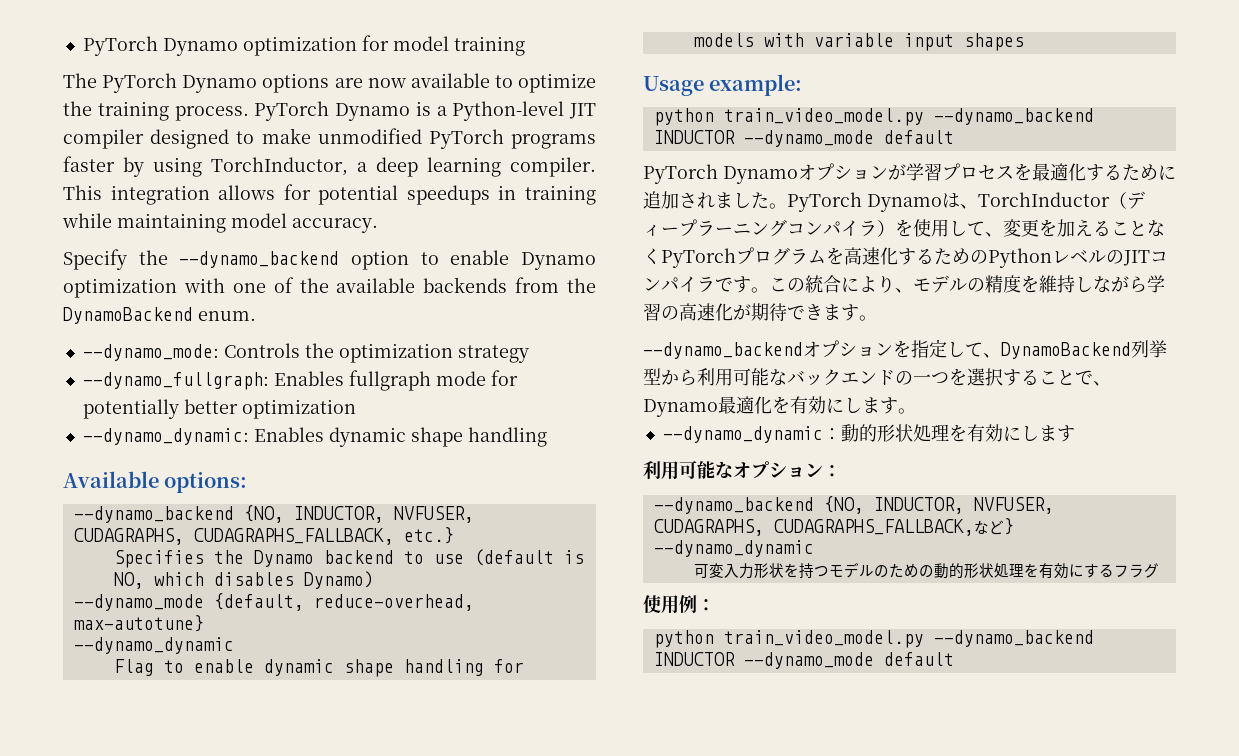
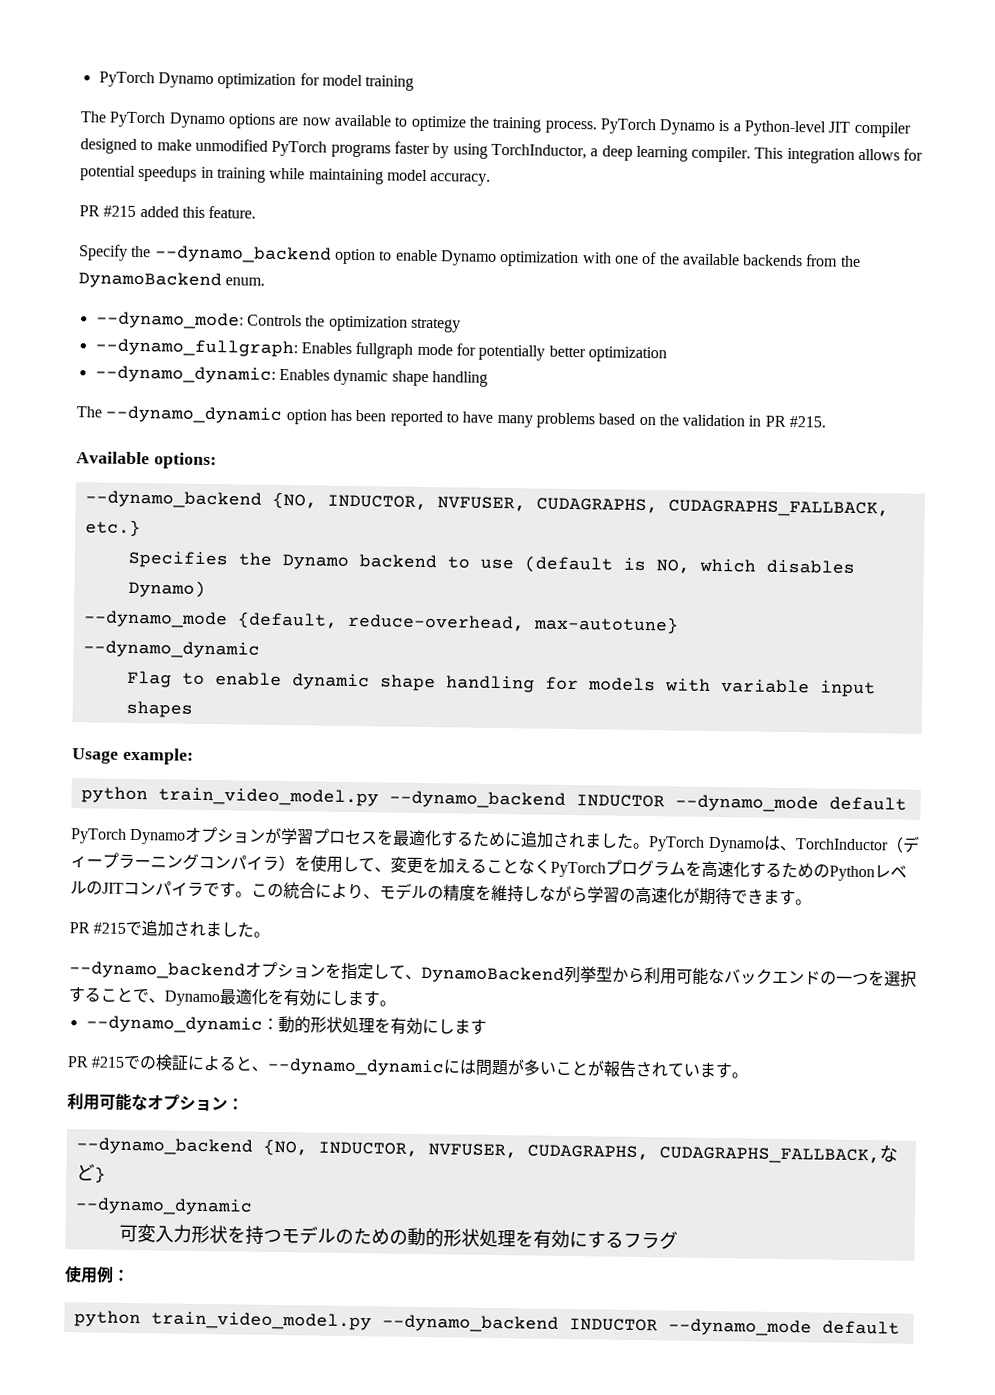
+ PR #215 added this feature.
+ The --dynamo_dynamic option has been reported to have many problems based on the validation in PR #215.
+ PR #215で追加されました。
+ PR #215での検証によると、--dynamo_dynamicには問題が多いことが報告されています。

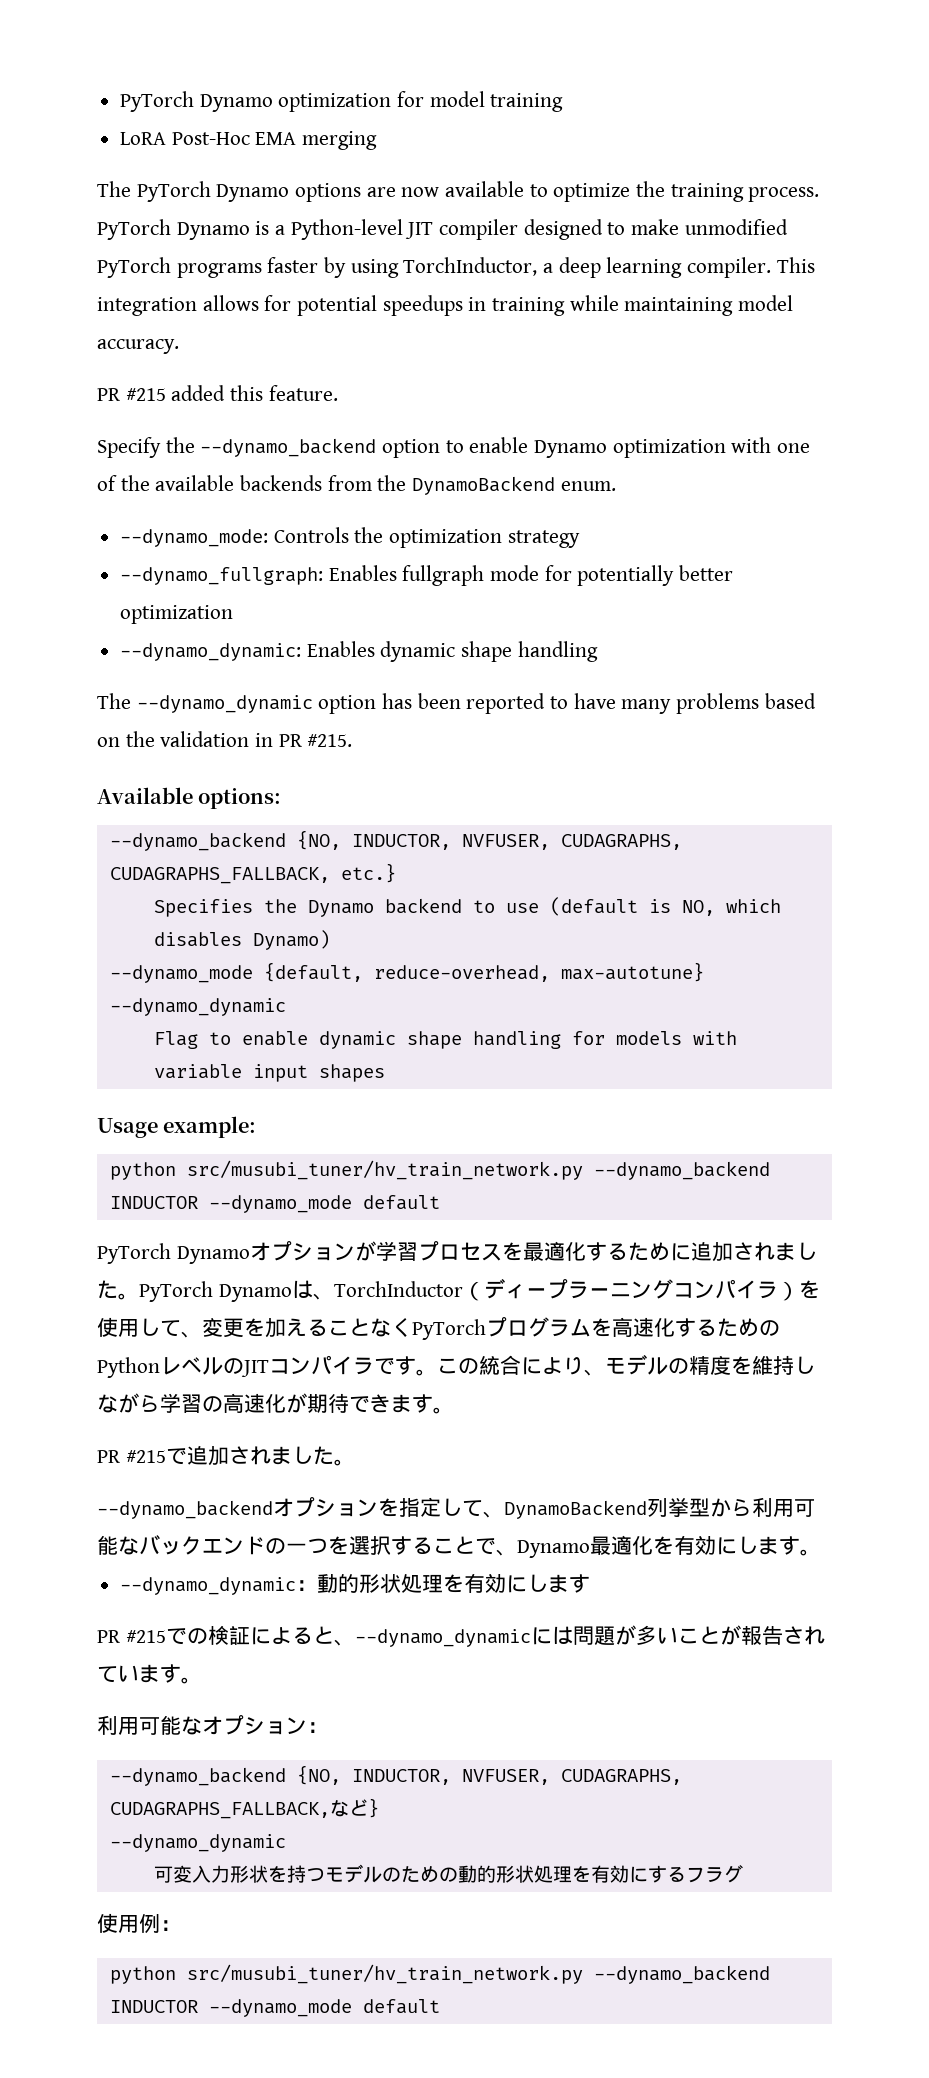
+ LoRA Post-Hoc EMA merging
  Usage example:
- python train_video_model.py --dynamo_backend INDUCTOR --dynamo_mode default
+ python src/musubi_tuner/hv_train_network.py --dynamo_backend INDUCTOR --dynamo_mode default
  使用例：
- python train_video_model.py --dynamo_backend INDUCTOR --dynamo_mode default
+ python src/musubi_tuner/hv_train_network.py --dynamo_backend INDUCTOR --dynamo_mode default

